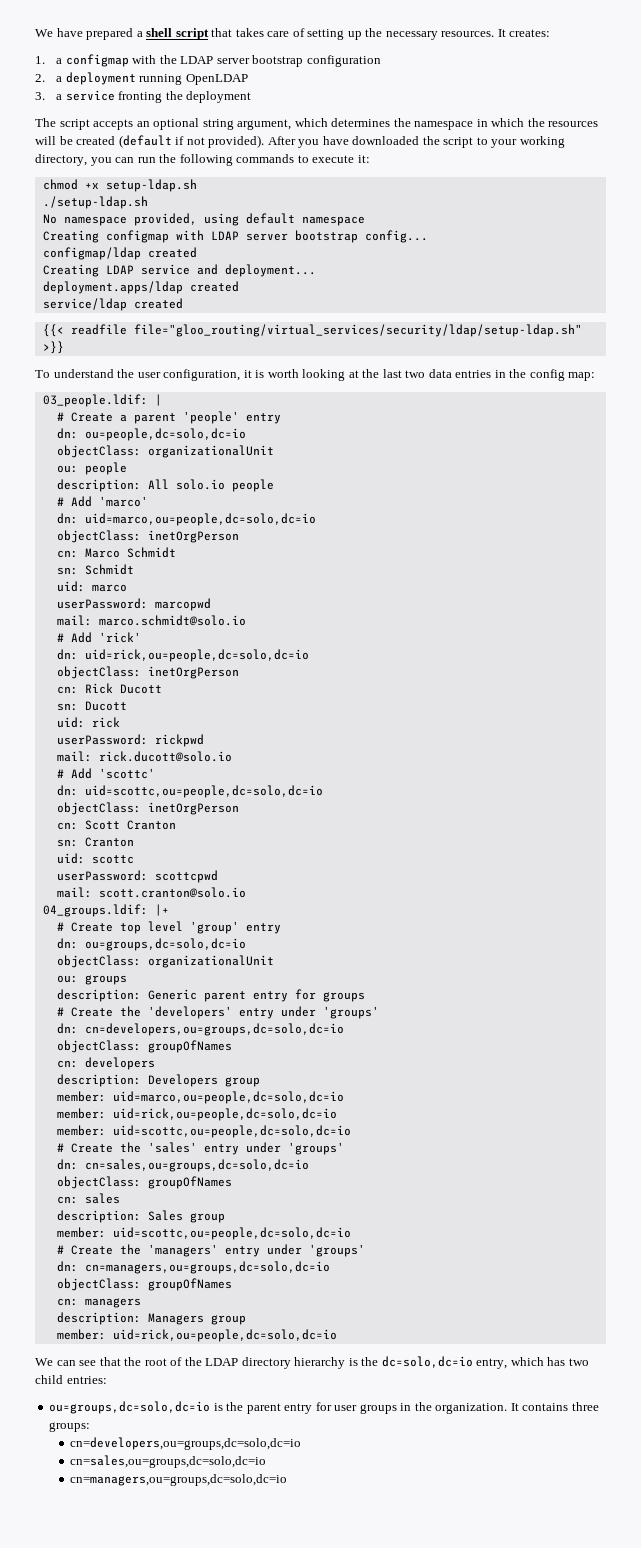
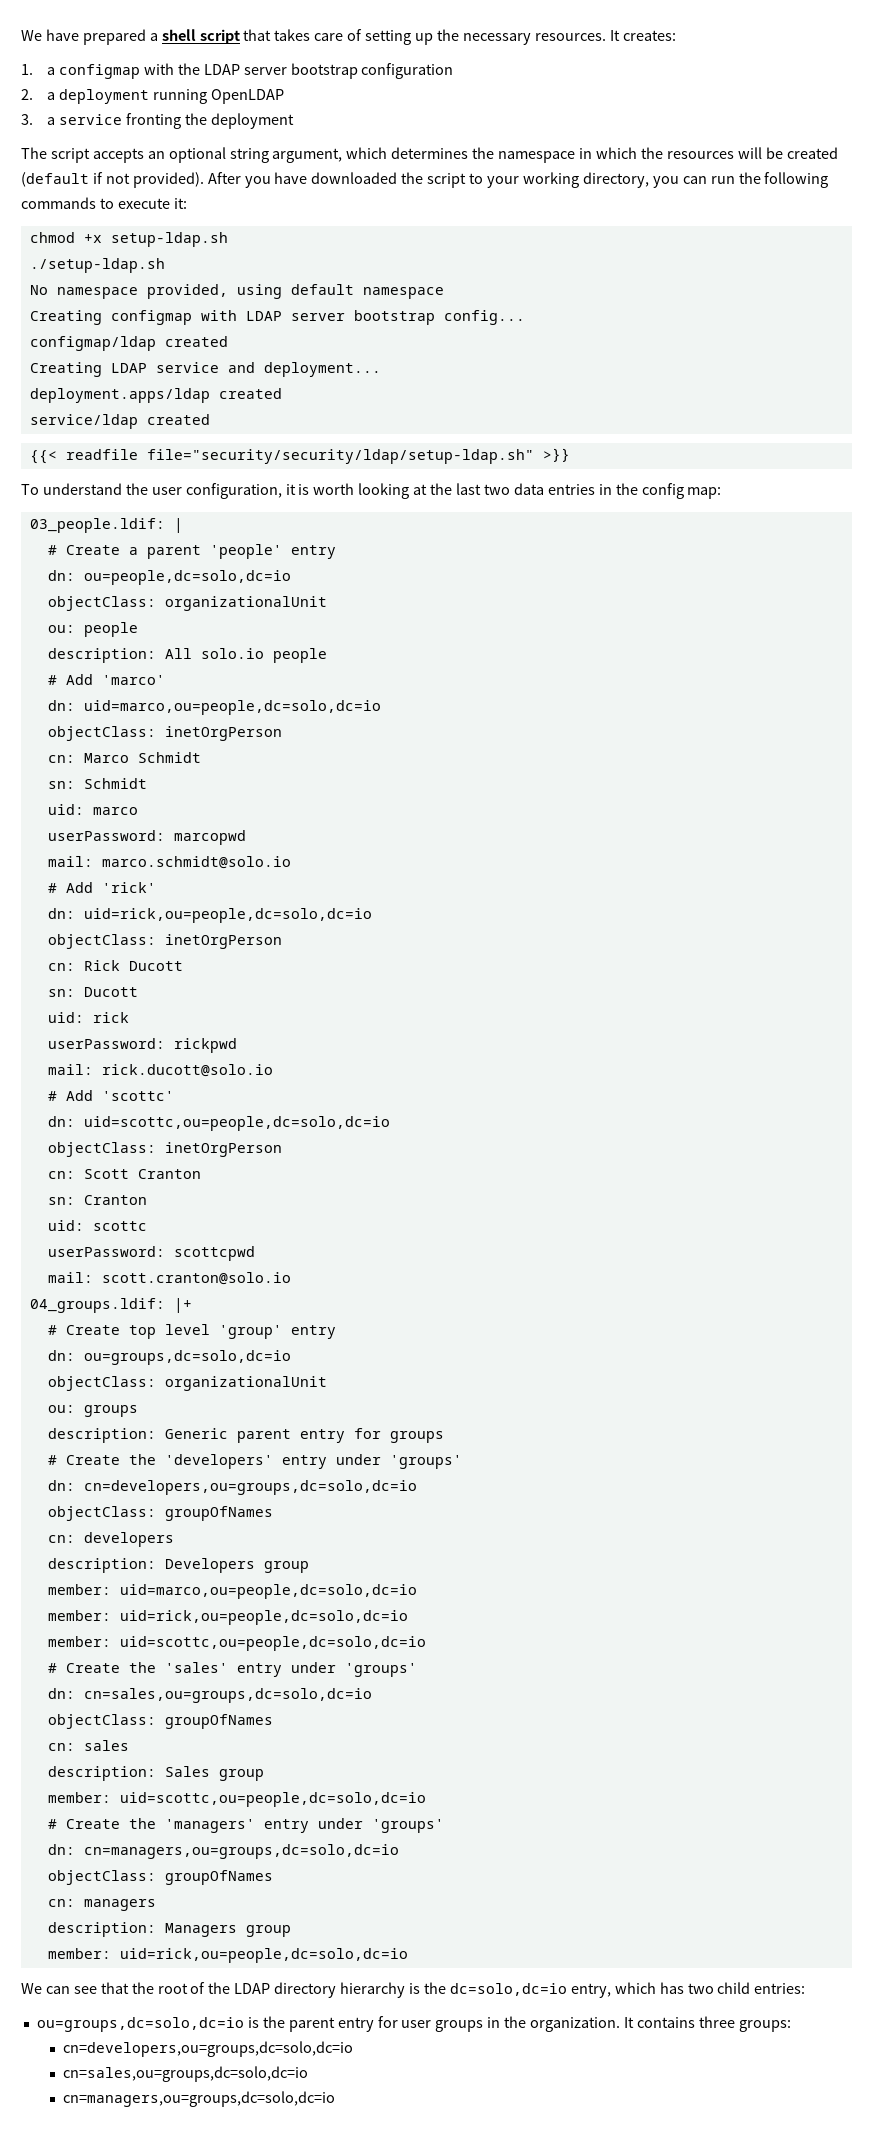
- {{< readfile file="gloo_routing/virtual_services/security/ldap/setup-ldap.sh" >}}
+ {{< readfile file="security/security/ldap/setup-ldap.sh" >}}

